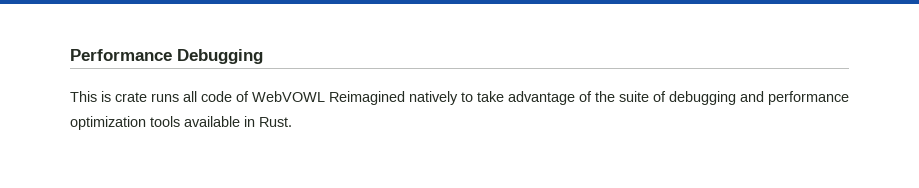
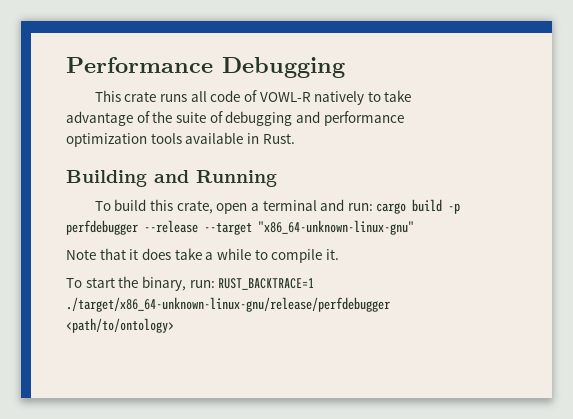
- This is crate runs all code of WebVOWL Reimagined natively to take advantage of the suite of debugging and performance optimization tools available in Rust.
+ This crate runs all code of VOWL-R natively to take advantage of the suite of debugging and performance optimization tools available in Rust.
+ Building and Running
+ To build this crate, open a terminal and run: cargo build -p perfdebugger --release --target "x86_64-unknown-linux-gnu"
+ Note that it does take a while to compile it.
+ To start the binary, run: RUST_BACKTRACE=1 ./target/x86_64-unknown-linux-gnu/release/perfdebugger <path/to/ontology>

